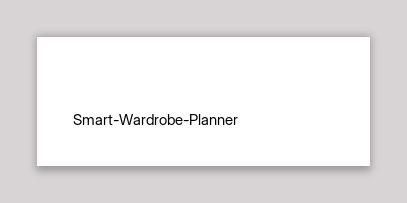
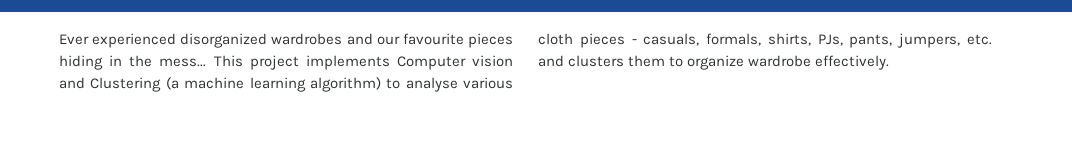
- Smart-Wardrobe-Planner
+ Ever experienced disorganized wardrobes and our favourite pieces hiding in the mess... This project implements Computer vision and Clustering (a machine learning algorithm) to analyse various cloth pieces - casuals, formals, shirts, PJs, pants, jumpers, etc. and clusters them to organize wardrobe effectively.

